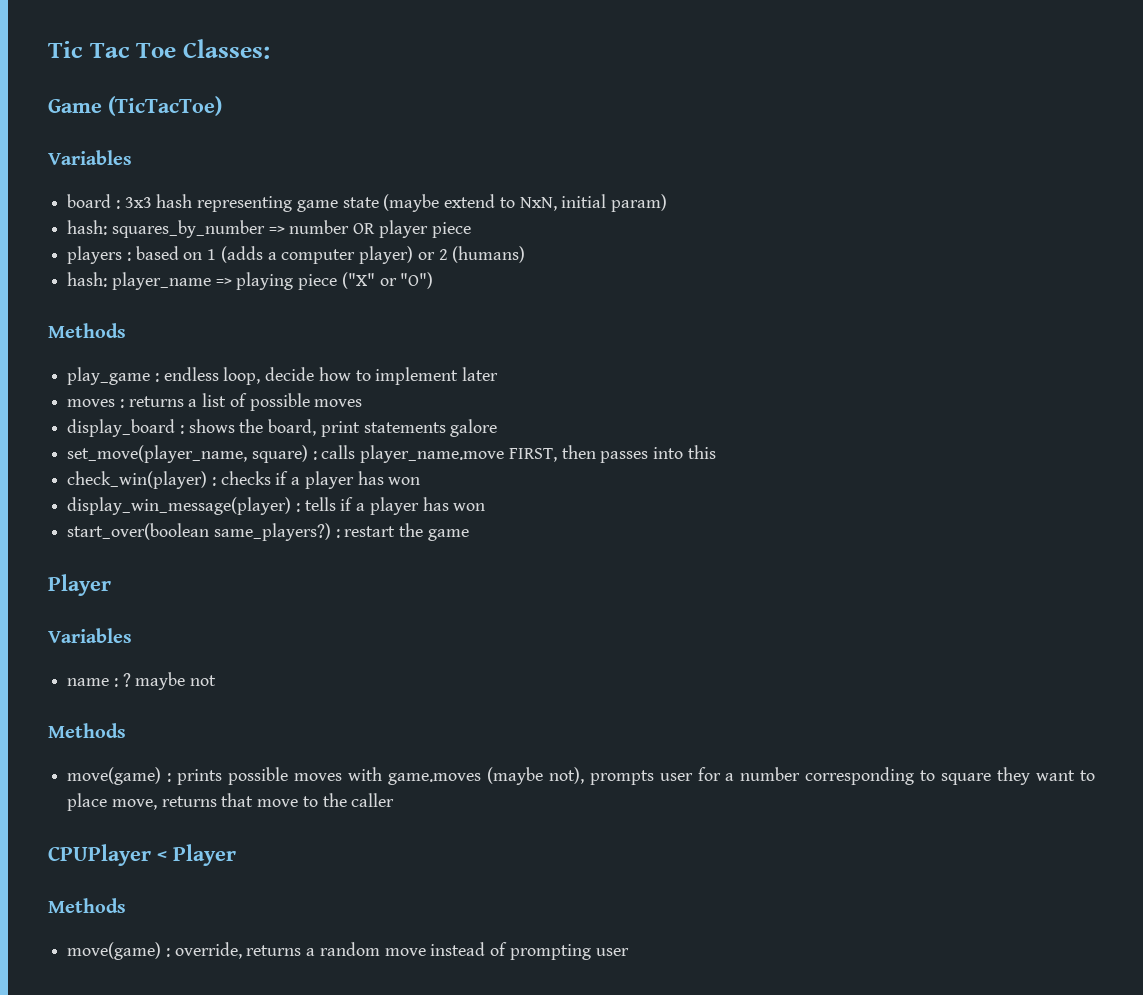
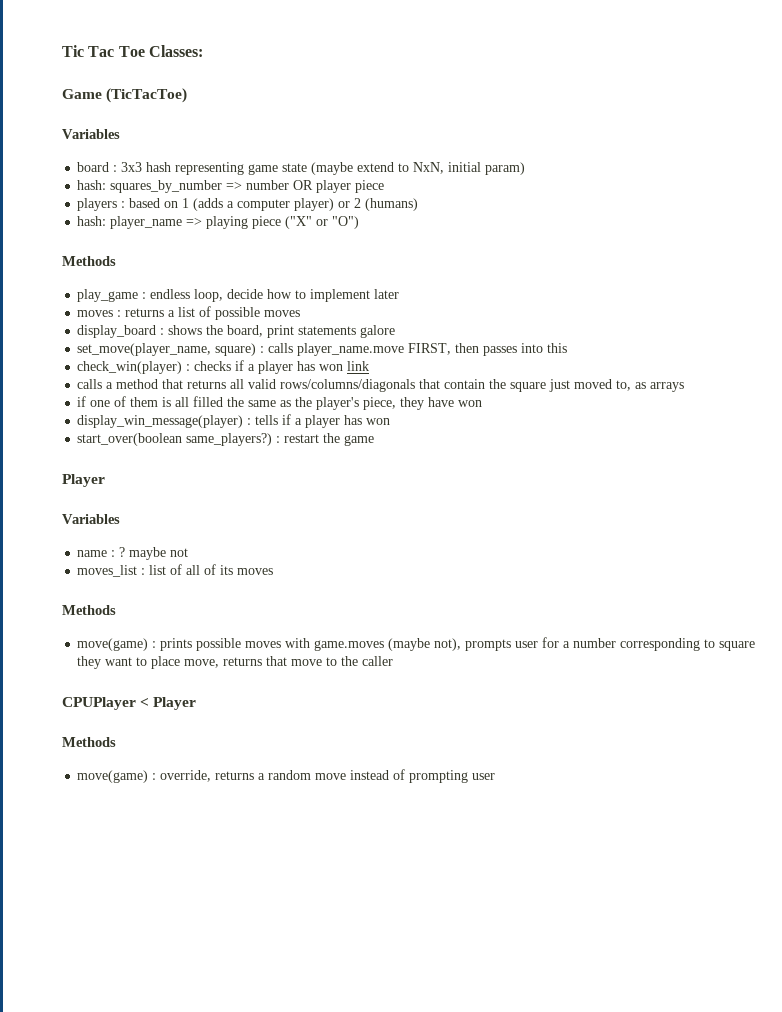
- check_win(player) : checks if a player has won
+ check_win(player) : checks if a player has won link
+ calls a method that returns all valid rows/columns/diagonals that contain the square just moved to, as arrays
+ if one of them is all filled the same as the player's piece, they have won
+ moves_list : list of all of its moves

